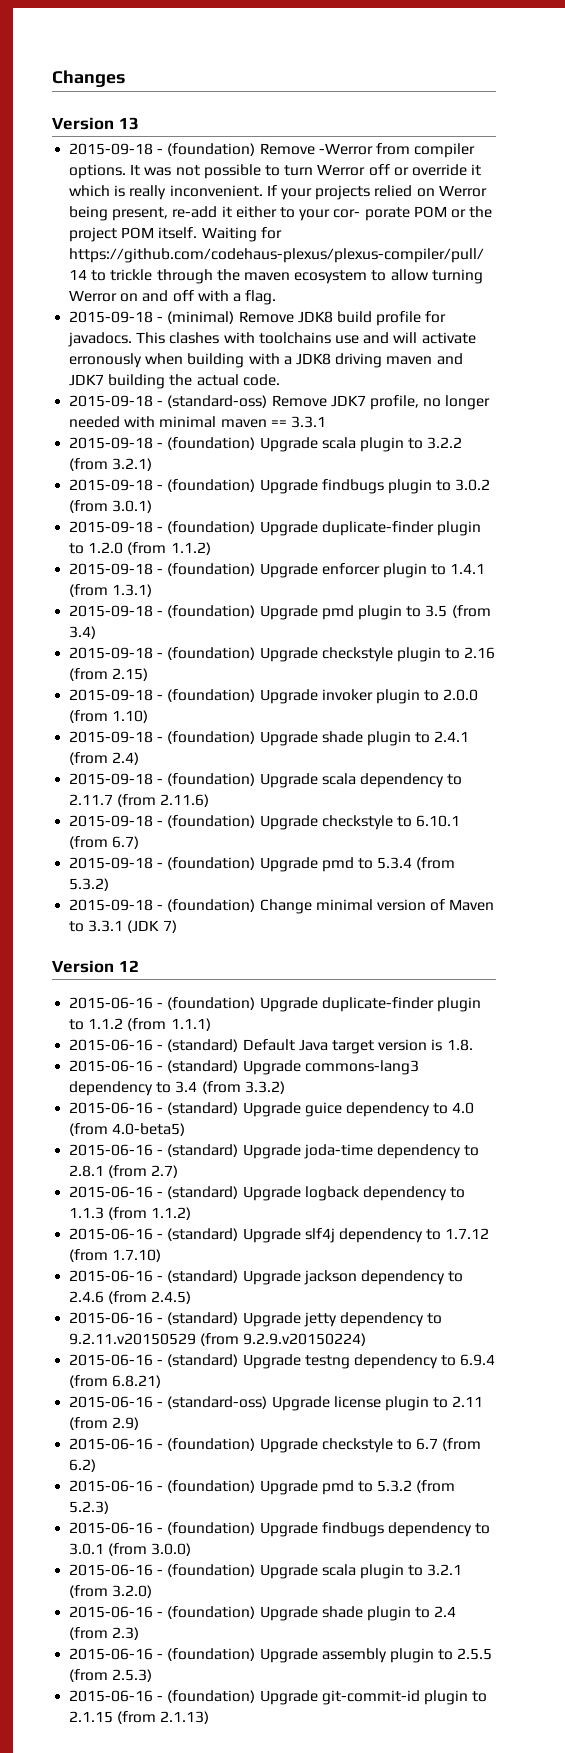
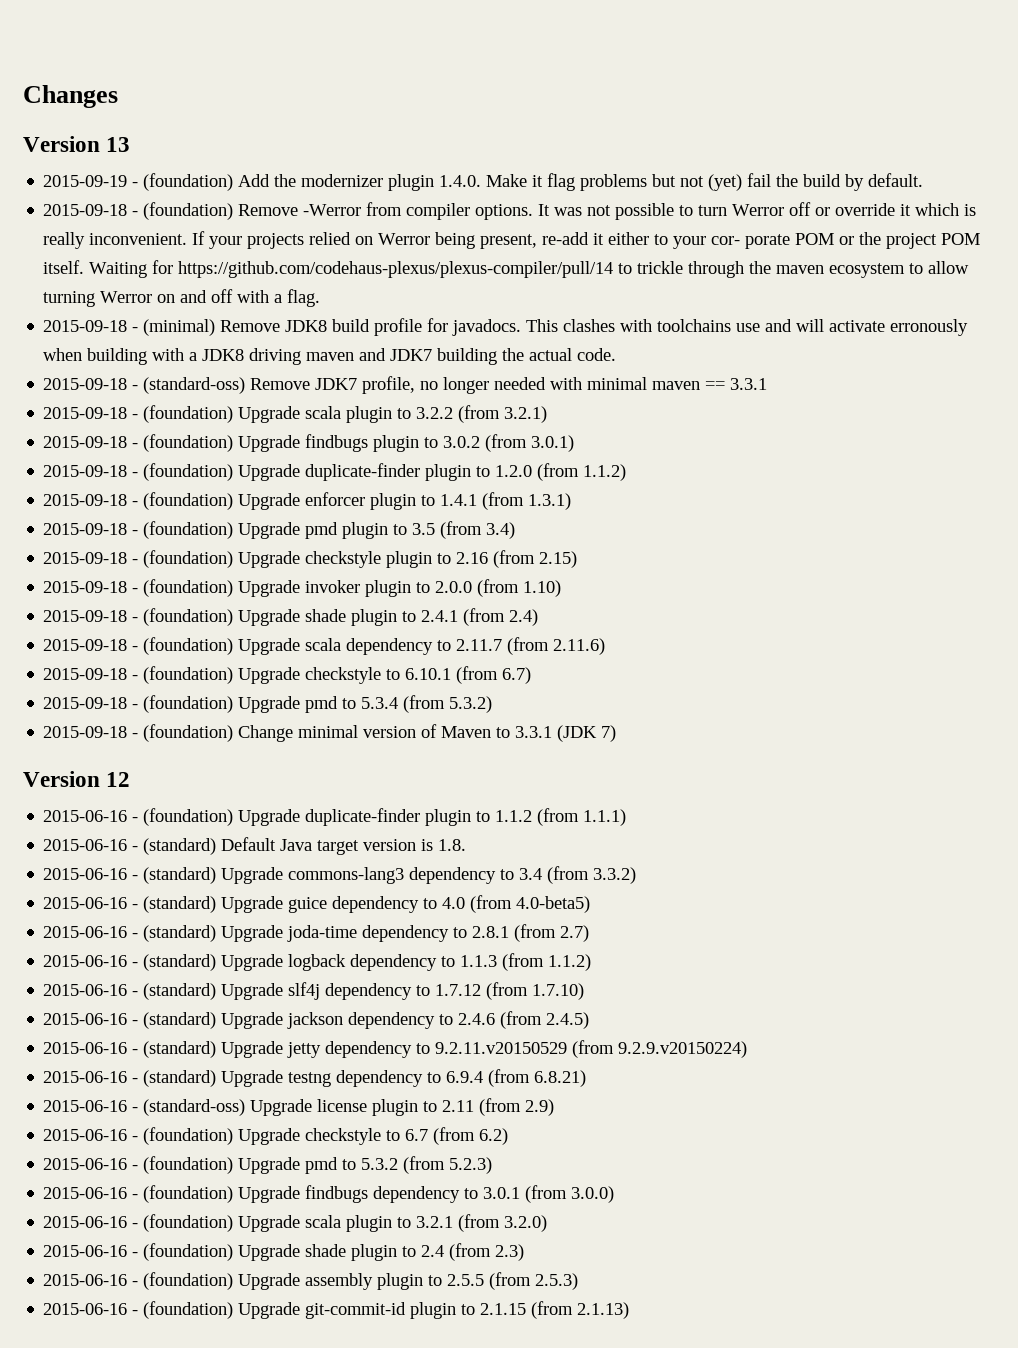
+ 2015-09-19 - (foundation) Add the modernizer plugin 1.4.0. Make it flag problems but not (yet) fail the build by default.

